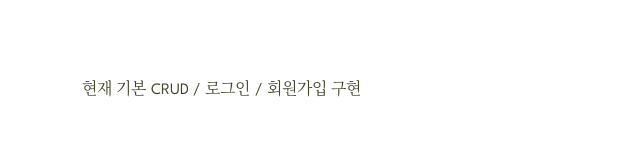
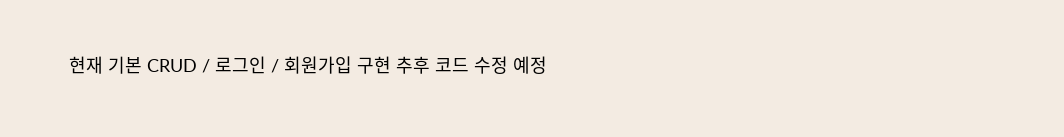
- 현재 기본 CRUD / 로그인 / 회원가입 구현
+ 현재 기본 CRUD / 로그인 / 회원가입 구현 추후 코드 수정 예정

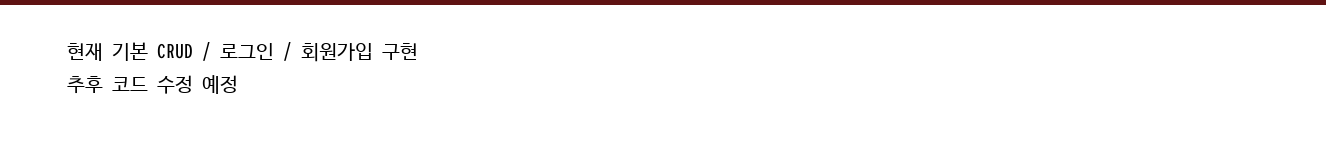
- 현재 기본 CRUD / 로그인 / 회원가입 구현 추후 코드 수정 예정
+ 현재 기본 CRUD / 로그인 / 회원가입 구현
+ 추후 코드 수정 예정

